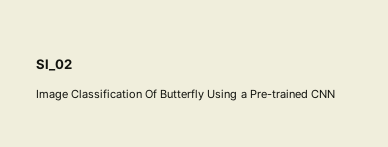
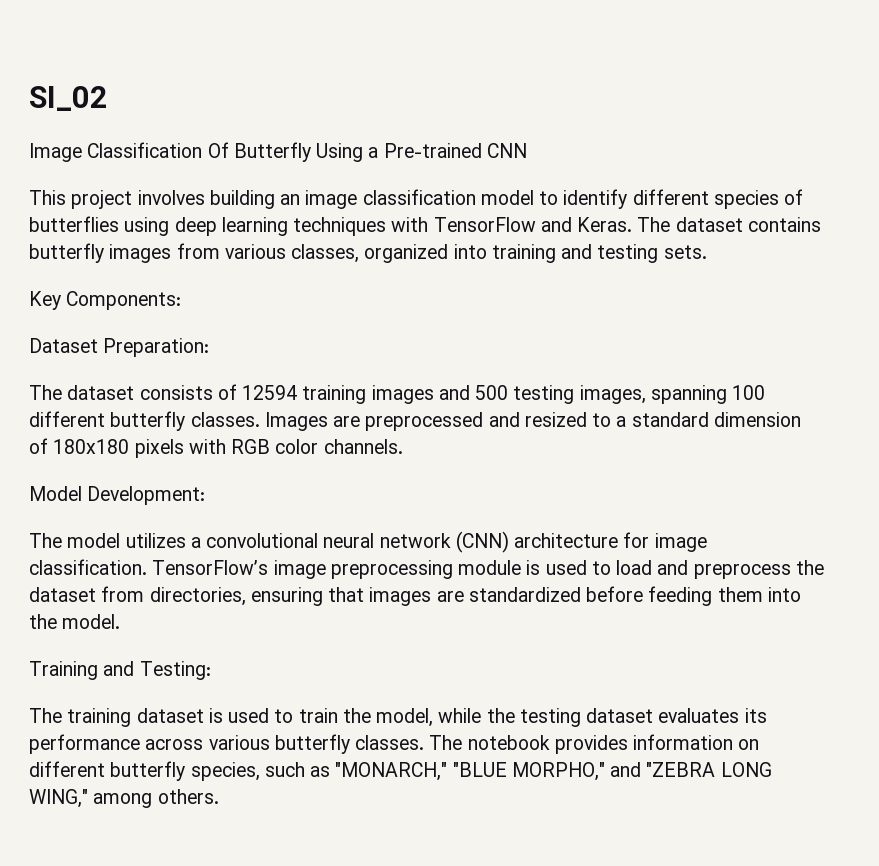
+ This project involves building an image classification model to identify different species of butterflies using deep learning techniques with TensorFlow and Keras. The dataset contains butterfly images from various classes, organized into training and testing sets.
+ Key Components:
+ Dataset Preparation:
+ The dataset consists of 12594 training images and 500 testing images, spanning 100 different butterfly classes. Images are preprocessed and resized to a standard dimension of 180x180 pixels with RGB color channels.
+ Model Development:
+ The model utilizes a convolutional neural network (CNN) architecture for image classification. TensorFlow’s image preprocessing module is used to load and preprocess the dataset from directories, ensuring that images are standardized before feeding them into the model.
+ Training and Testing:
+ The training dataset is used to train the model, while the testing dataset evaluates its performance across various butterfly classes. The notebook provides information on different butterfly species, such as "MONARCH," "BLUE MORPHO," and "ZEBRA LONG WING," among others.

